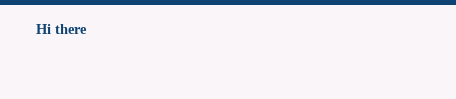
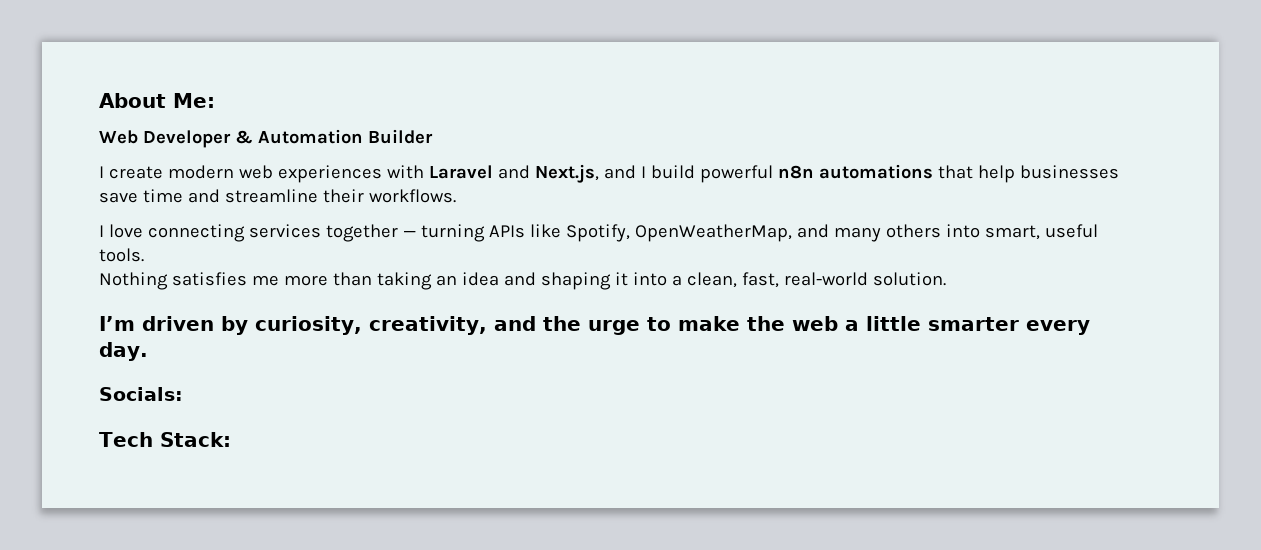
- Hi there
+ About Me:
+ Web Developer & Automation Builder
+ I create modern web experiences with Laravel and Next.js, and I build powerful n8n automations that help businesses save time and streamline their workflows.
+ I love connecting services together — turning APIs like Spotify, OpenWeatherMap, and many others into smart, useful tools.
+ Nothing satisfies me more than taking an idea and shaping it into a clean, fast, real-world solution.
+ I’m driven by curiosity, creativity, and the urge to make the web a little smarter every day.
+ Socials:
+ Tech Stack:

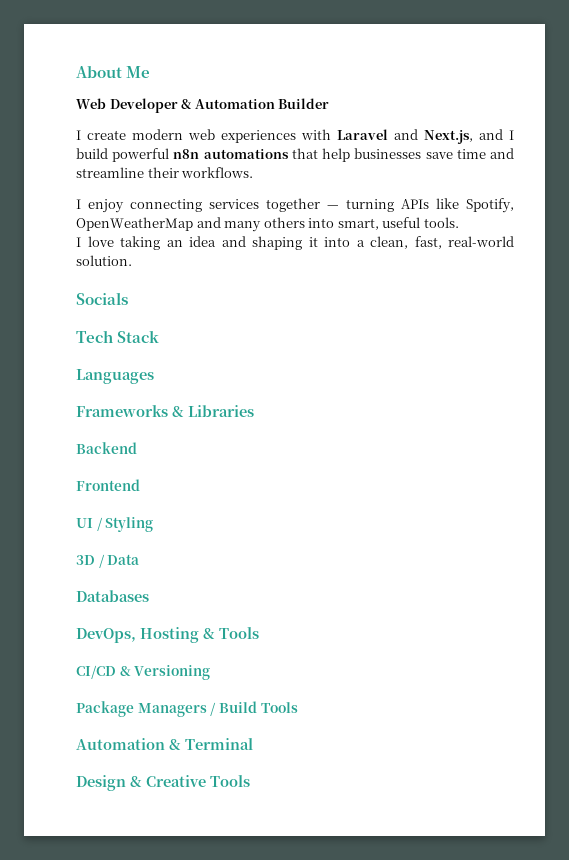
- About Me:
+ About Me
- I love connecting services together — turning APIs like Spotify, OpenWeatherMap, and many others into smart, useful tools.
+ I enjoy connecting services together — turning APIs like Spotify, OpenWeatherMap and many others into smart, useful tools.
- Nothing satisfies me more than taking an idea and shaping it into a clean, fast, real-world solution.
+ I love taking an idea and shaping it into a clean, fast, real-world solution.
- I’m driven by curiosity, creativity, and the urge to make the web a little smarter every day.
- Socials:
- Tech Stack:
+ Socials
+ Tech Stack
+ Languages
+ Frameworks & Libraries
+ Backend
+ Frontend
+ UI / Styling
+ 3D / Data
+ Databases
+ DevOps, Hosting & Tools
+ CI/CD & Versioning
+ Package Managers / Build Tools
+ Automation & Terminal
+ Design & Creative Tools

